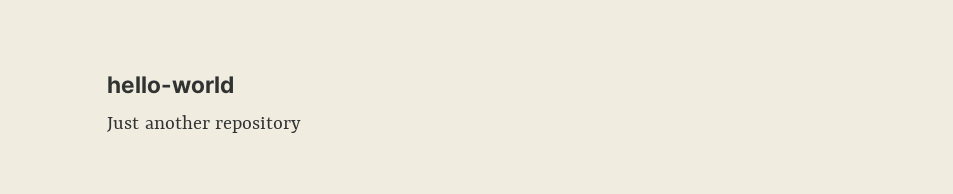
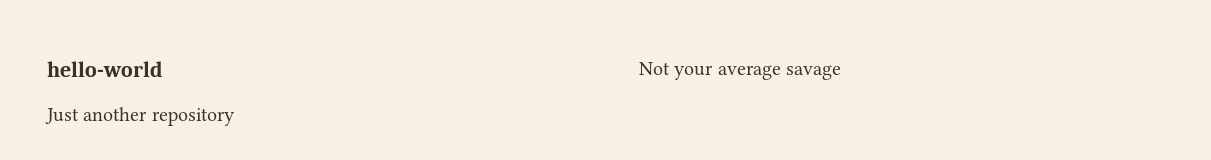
+ Not your average savage

